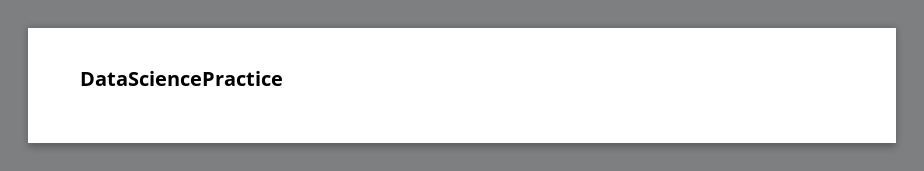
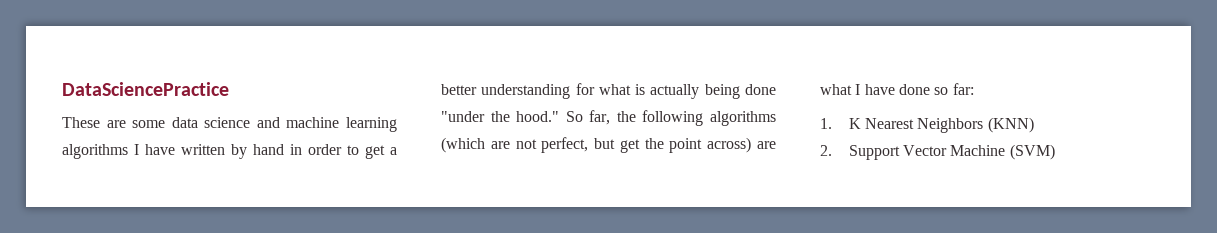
+ These are some data science and machine learning algorithms I have written by hand in order to get a better understanding for what is actually being done "under the hood." So far, the following algorithms (which are not perfect, but get the point across) are what I have done so far:
+ 1. K Nearest Neighbors (KNN)
+ 2. Support Vector Machine (SVM)

